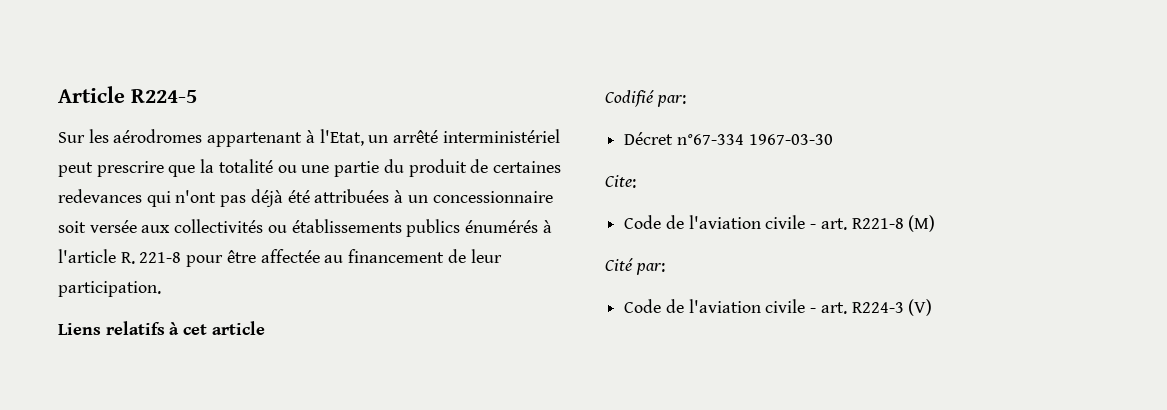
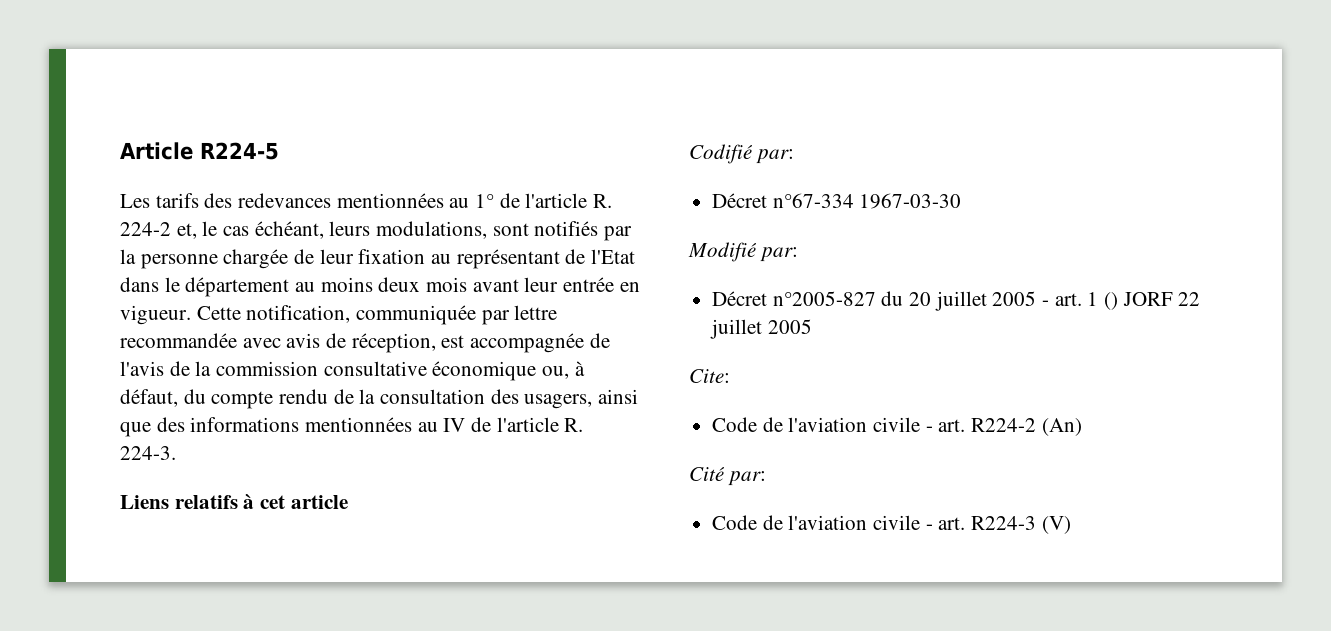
- Sur les aérodromes appartenant à l'Etat, un arrêté interministériel peut prescrire que la totalité ou une partie du produit de certaines redevances qui n'ont pas déjà été attribuées à un concessionnaire soit versée aux collectivités ou établissements publics énumérés à l'article R. 221-8 pour être affectée au financement de leur participation.
+ Les tarifs des redevances mentionnées au 1° de l'article R. 224-2 et, le cas échéant, leurs modulations, sont notifiés par la personne chargée de leur fixation au représentant de l'Etat dans le département au moins deux mois avant leur entrée en vigueur. Cette notification, communiquée par lettre recommandée avec avis de réception, est accompagnée de l'avis de la commission consultative économique ou, à défaut, du compte rendu de la consultation des usagers, ainsi que des informations mentionnées au IV de l'article R. 224-3.
+ Modifié par:
+ Décret n°2005-827 du 20 juillet 2005 - art. 1 () JORF 22 juillet 2005
- Code de l'aviation civile - art. R221-8 (M)
+ Code de l'aviation civile - art. R224-2 (An)

